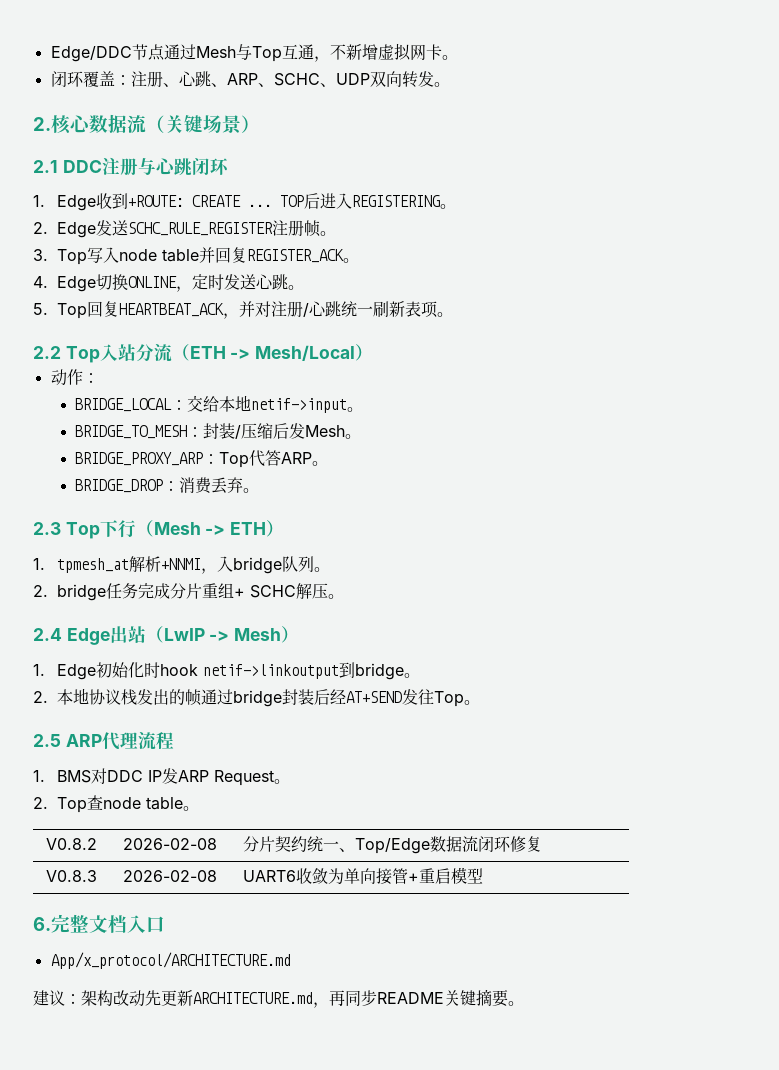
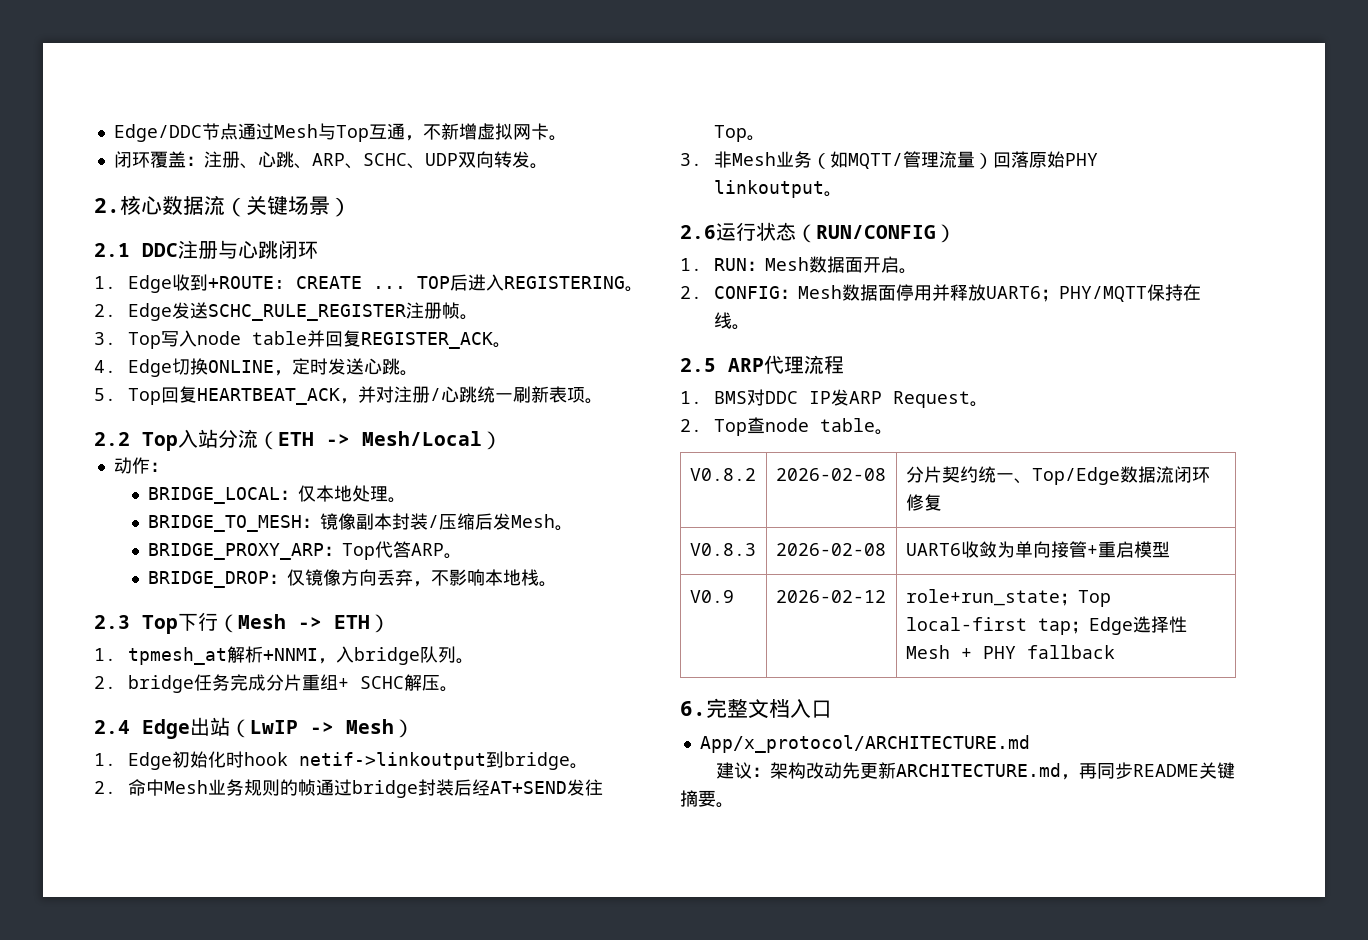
- BRIDGE_LOCAL：交给本地netif->input。
+ BRIDGE_LOCAL：仅本地处理。
- BRIDGE_TO_MESH：封装/压缩后发Mesh。
+ BRIDGE_TO_MESH：镜像副本封装/压缩后发Mesh。
- BRIDGE_DROP：消费丢弃。
+ BRIDGE_DROP：仅镜像方向丢弃，不影响本地栈。
- 2.本地协议栈发出的帧通过bridge封装后经AT+SEND发往Top。
+ 2.命中Mesh业务规则的帧通过bridge封装后经AT+SEND发往Top。
+ 3.非Mesh业务（如MQTT/管理流量）回落原始PHY linkoutput。
+ 2.6运行状态（RUN/CONFIG）
+ 1. RUN：Mesh数据面开启。
+ 2. CONFIG：Mesh数据面停用并释放UART6；PHY/MQTT保持在线。
+ V0.9 | 2026-02-12 | role+run_state；Top local-first tap；Edge选择性Mesh + PHY fallback

